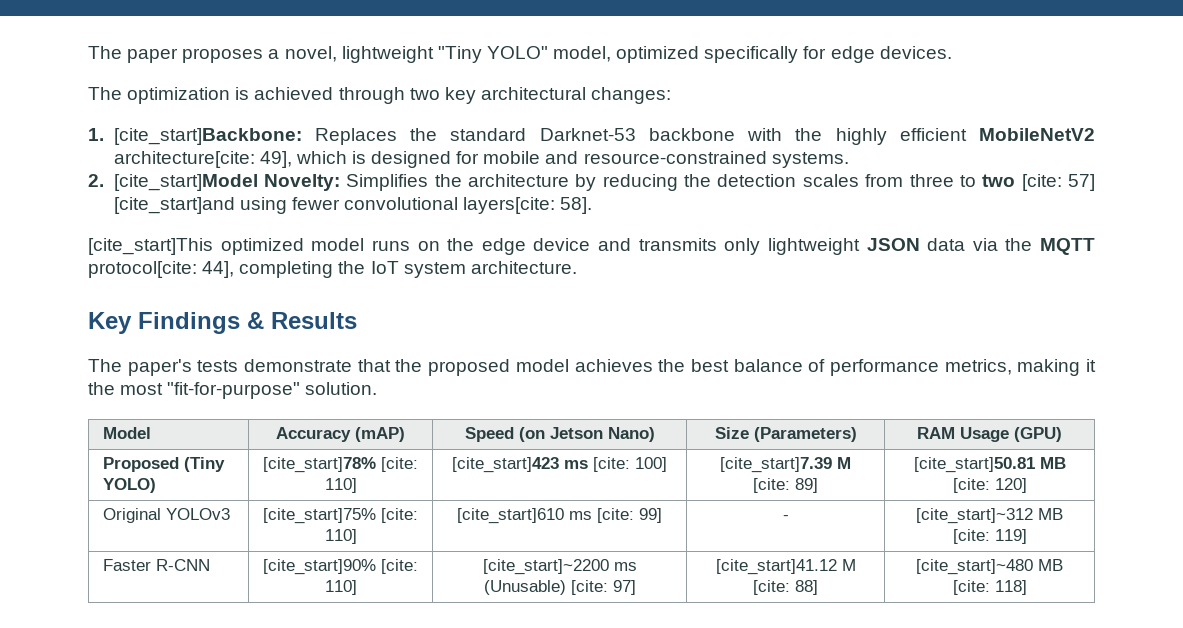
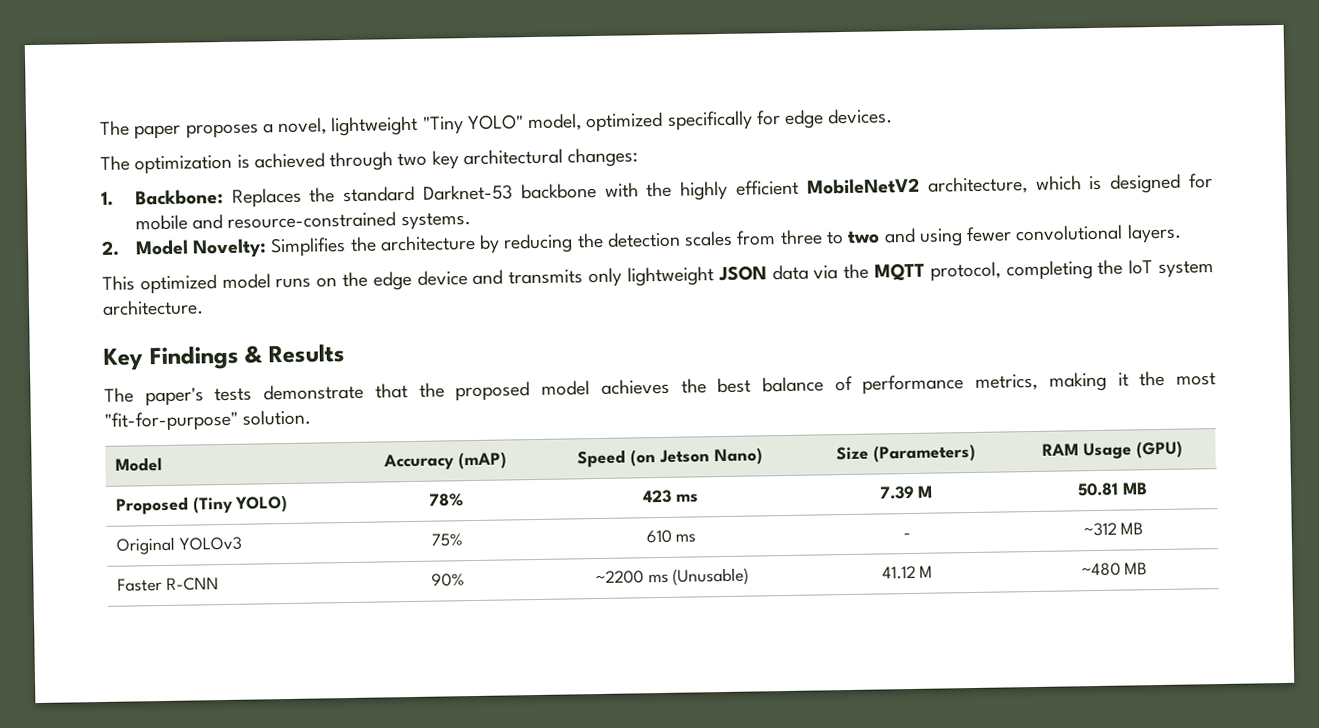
- 1. [cite_start]Backbone: Replaces the standard Darknet-53 backbone with the highly efficient MobileNetV2 architecture[cite: 49], which is designed for mobile and resource-constrained systems.
+ 1. Backbone: Replaces the standard Darknet-53 backbone with the highly efficient MobileNetV2 architecture, which is designed for mobile and resource-constrained systems.
- 2. [cite_start]Model Novelty: Simplifies the architecture by reducing the detection scales from three to two [cite: 57] [cite_start]and using fewer convolutional layers[cite: 58].
- [cite_start]This optimized model runs on the edge device and transmits only lightweight JSON data via the MQTT protocol[cite: 44], completing the IoT system architecture.
+ 2. Model Novelty: Simplifies the architecture by reducing the detection scales from three to two and using fewer convolutional layers.
+ This optimized model runs on the edge device and transmits only lightweight JSON data via the MQTT protocol, completing the IoT system architecture.
- Proposed (Tiny YOLO) | [cite_start]78% [cite: 110] | [cite_start]423 ms [cite: 100] | [cite_start]7.39 M [cite: 89] | [cite_start]50.81 MB [cite: 120]
+ Proposed (Tiny YOLO) | 78% | 423 ms | 7.39 M | 50.81 MB
- Original YOLOv3 | [cite_start]75% [cite: 110] | [cite_start]610 ms [cite: 99] | - | [cite_start]~312 MB [cite: 119]
+ Original YOLOv3 | 75% | 610 ms | - | ~312 MB
- Faster R-CNN | [cite_start]90% [cite: 110] | [cite_start]~2200 ms (Unusable) [cite: 97] | [cite_start]41.12 M [cite: 88] | [cite_start]~480 MB [cite: 118]
+ Faster R-CNN | 90% | ~2200 ms (Unusable) | 41.12 M | ~480 MB

